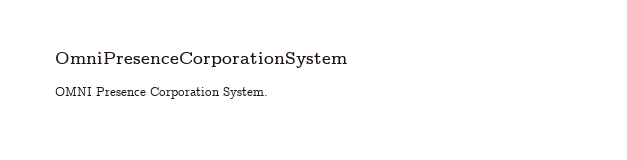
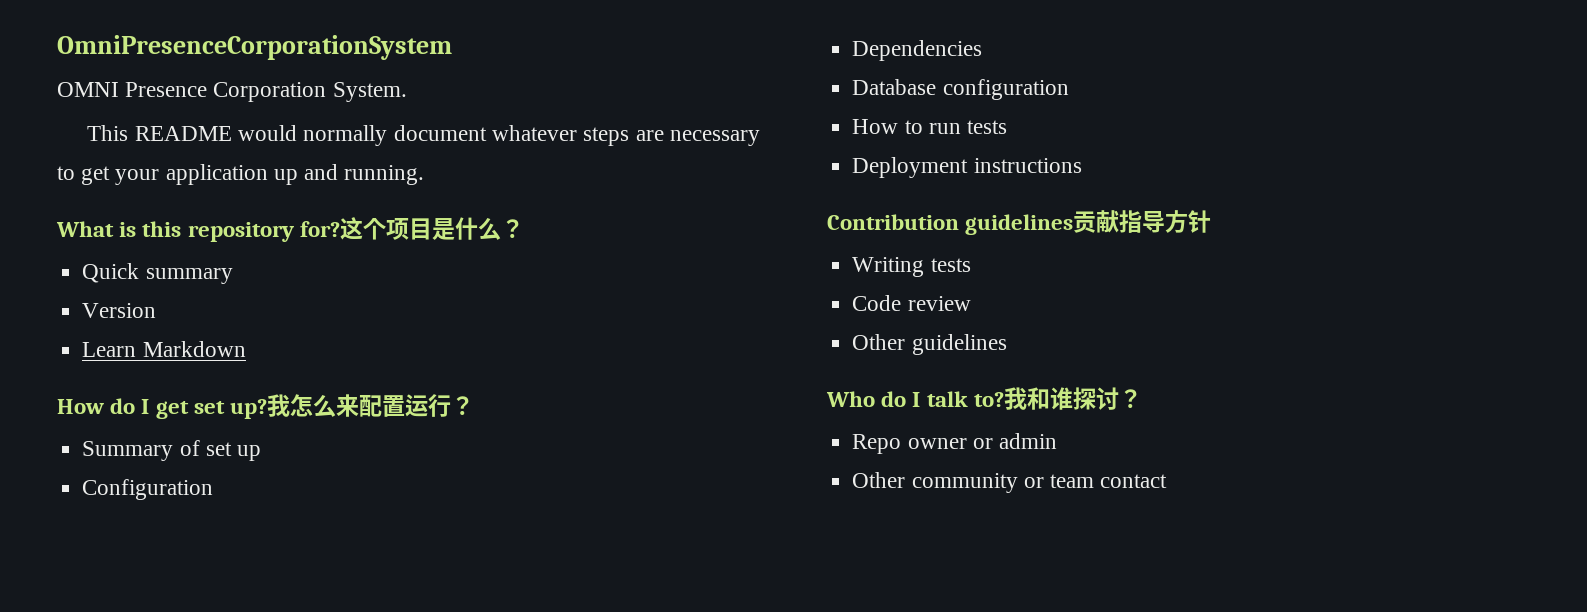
+ This README would normally document whatever steps are necessary to get your application up and running.
+ What is this repository for?这个项目是什么？
+ Quick summary
+ Version
+ Learn Markdown
+ How do I get set up?我怎么来配置运行？
+ Summary of set up
+ Configuration
+ Dependencies
+ Database configuration
+ How to run tests
+ Deployment instructions
+ Contribution guidelines贡献指导方针
+ Writing tests
+ Code review
+ Other guidelines
+ Who do I talk to?我和谁探讨？
+ Repo owner or admin
+ Other community or team contact

